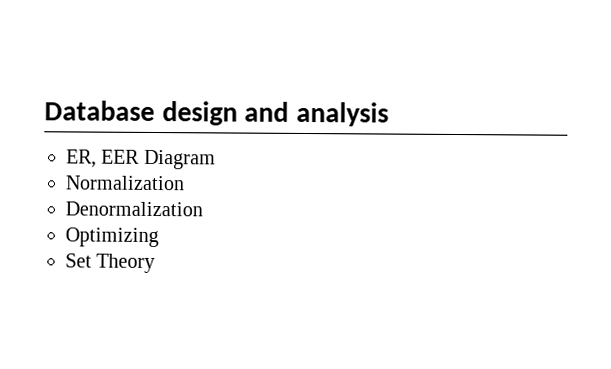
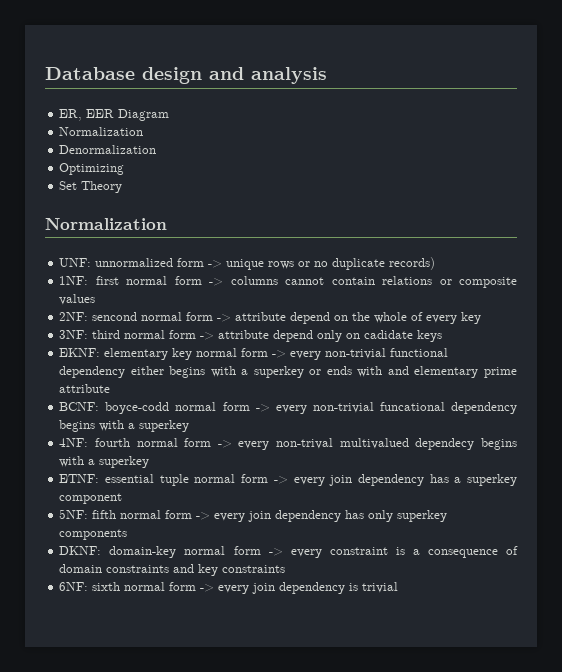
  Set Theory
+ Normalization
+ UNF: unnormalized form -> unique rows or no duplicate records)
+ 1NF: first normal form -> columns cannot contain relations or composite values
+ 2NF: sencond normal form -> attribute depend on the whole of every key
+ 3NF: third normal form -> attribute depend only on cadidate keys
+ EKNF: elementary key normal form -> every non-trivial functional dependency either begins with a superkey or ends with and elementary prime attribute
+ BCNF: boyce-codd normal form -> every non-trivial funcational dependency begins with a superkey
+ 4NF: fourth normal form -> every non-trival multivalued dependecy begins with a superkey
+ ETNF: essential tuple normal form -> every join dependency has a superkey component
+ 5NF: fifth normal form -> every join dependency has only superkey components
+ DKNF: domain-key normal form -> every constraint is a consequence of domain constraints and key constraints
+ 6NF: sixth normal form -> every join dependency is trivial

